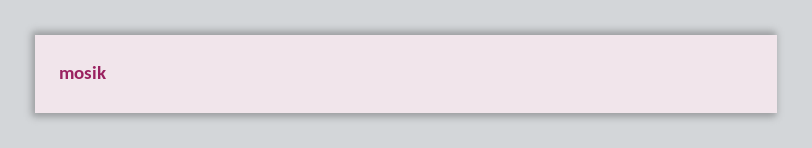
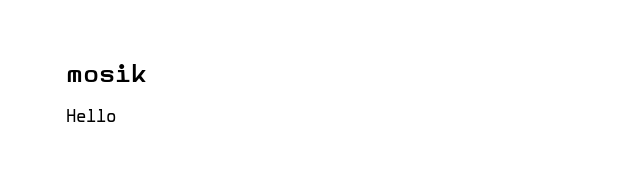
+ Hello

